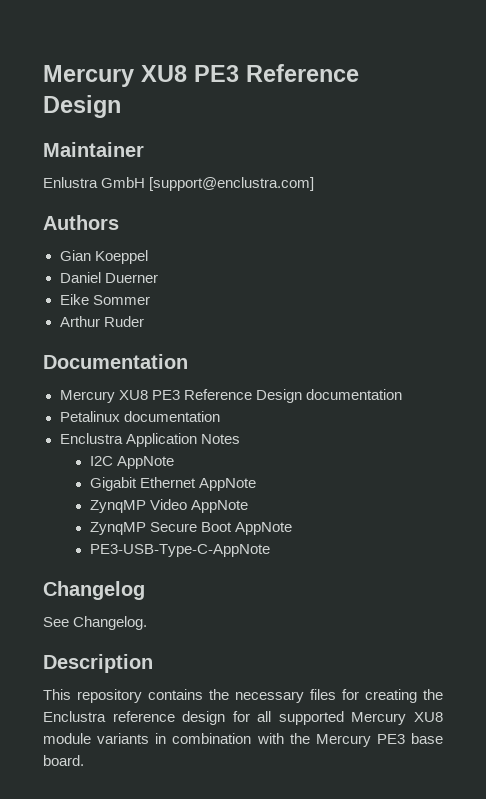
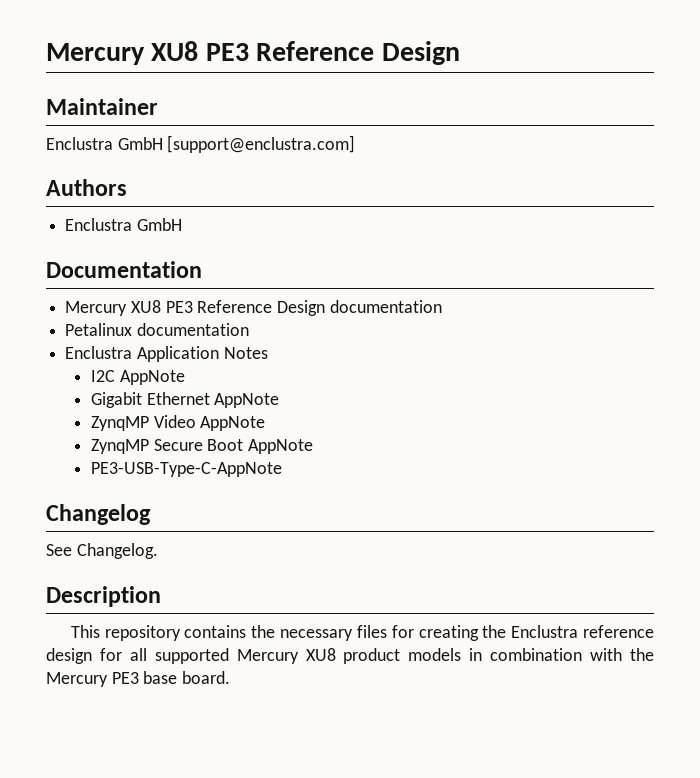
- Enlustra GmbH [support@enclustra.com]
+ Enclustra GmbH [support@enclustra.com]
  Authors
- Gian Koeppel
- Daniel Duerner
- Eike Sommer
- Arthur Ruder
+ Enclustra GmbH
- This repository contains the necessary files for creating the Enclustra reference design for all supported Mercury XU8 module variants in combination with the Mercury PE3 base board.
+ This repository contains the necessary files for creating the Enclustra reference design for all supported Mercury XU8 product models in combination with the Mercury PE3 base board.

